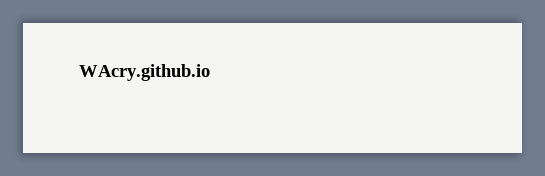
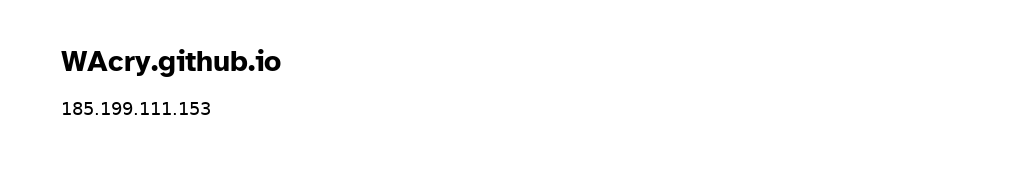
+ 185.199.111.153

